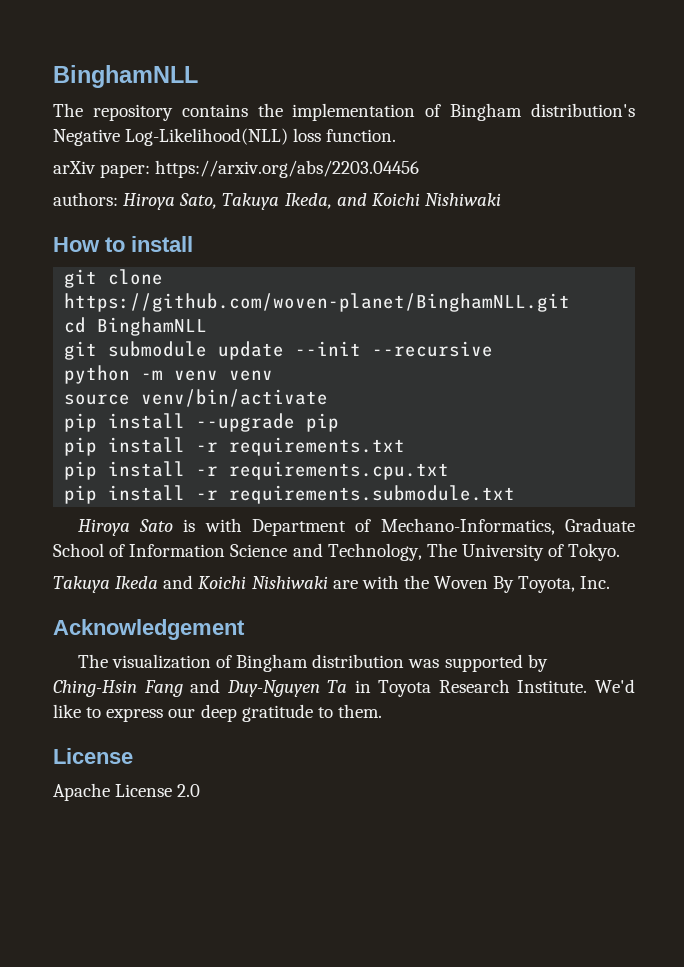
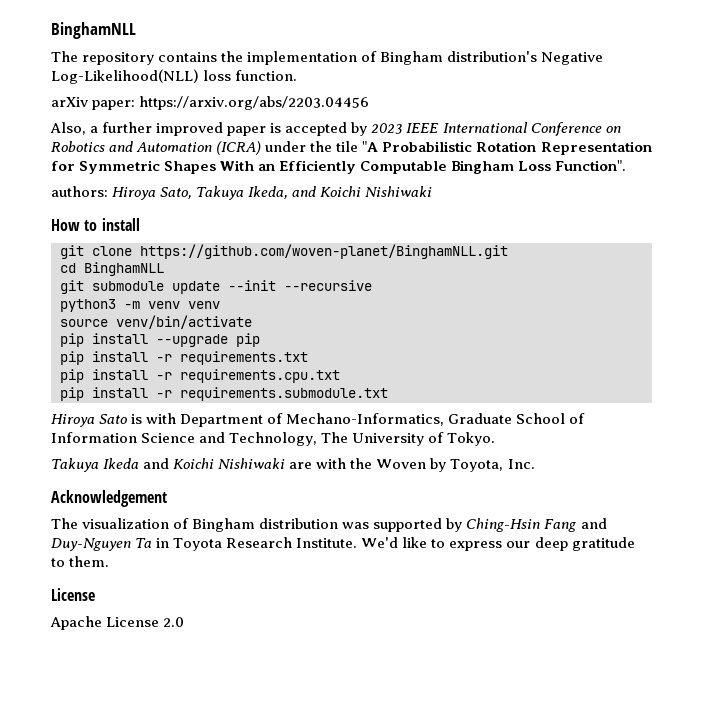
+ Also, a further improved paper is accepted by 2023 IEEE International Conference on Robotics and Automation (ICRA) under the tile "A Probabilistic Rotation Representation for Symmetric Shapes With an Efficiently Computable Bingham Loss Function".
- python -m venv venv
+ python3 -m venv venv
- Takuya Ikeda and Koichi Nishiwaki are with the Woven By Toyota, Inc.
+ Takuya Ikeda and Koichi Nishiwaki are with the Woven by Toyota, Inc.

